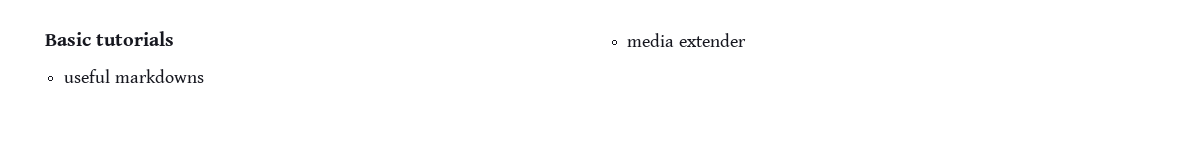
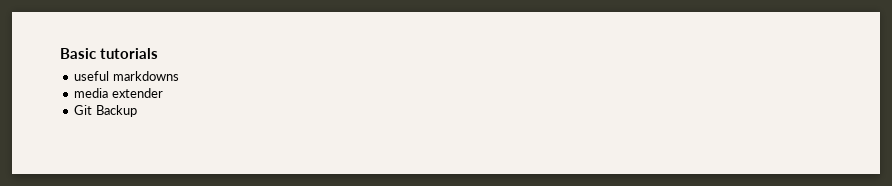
+ Git Backup

